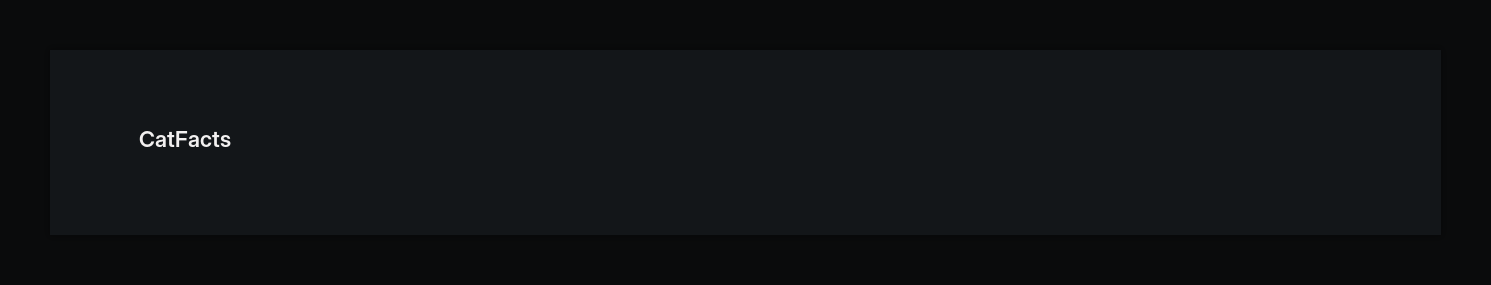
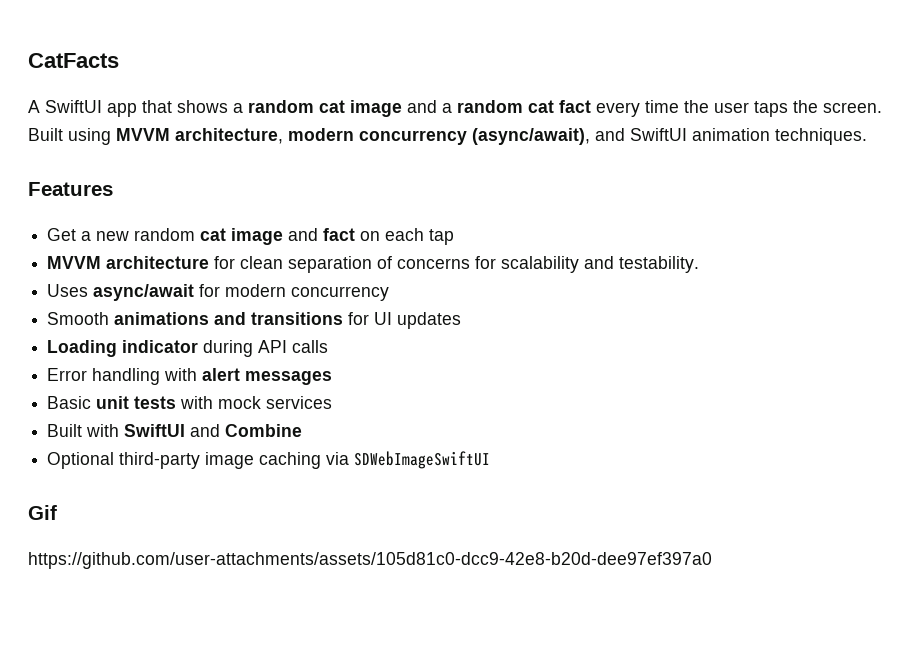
+ A SwiftUI app that shows a random cat image and a random cat fact every time the user taps the screen. Built using MVVM architecture, modern concurrency (async/await), and SwiftUI animation techniques.
+ Features
+ Get a new random cat image and fact on each tap
+ MVVM architecture for clean separation of concerns for scalability and testability.
+ Uses async/await for modern concurrency
+ Smooth animations and transitions for UI updates
+ Loading indicator during API calls
+ Error handling with alert messages
+ Basic unit tests with mock services
+ Built with SwiftUI and Combine
+ Optional third-party image caching via SDWebImageSwiftUI
+ Gif
+ https://github.com/user-attachments/assets/105d81c0-dcc9-42e8-b20d-dee97ef397a0

